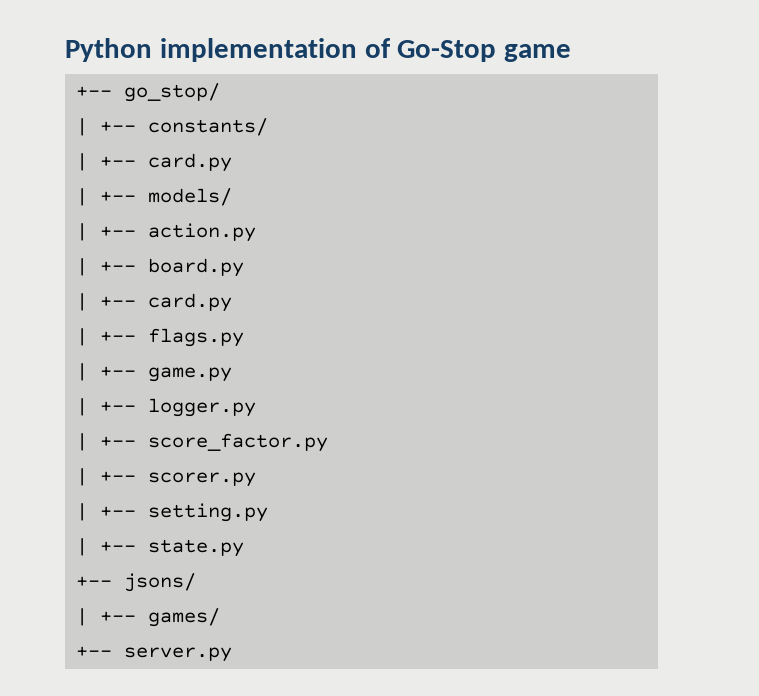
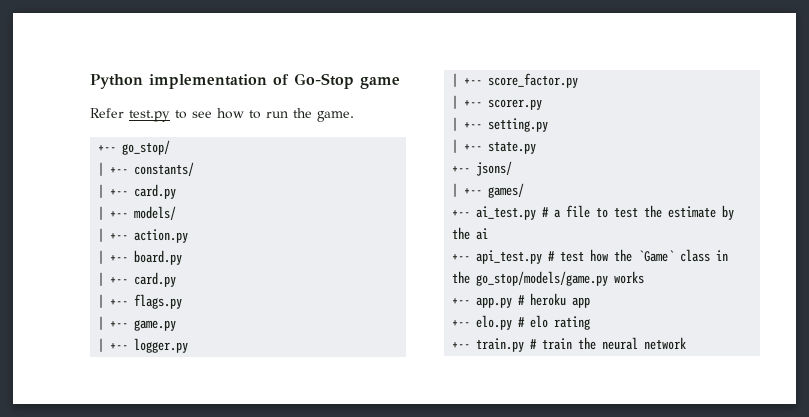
+ Refer test.py to see how to run the game.
- +-- server.py
+ +-- ai_test.py # a file to test the estimate by the ai
+ +-- api_test.py # test how the `Game` class in the go_stop/models/game.py works
+ +-- app.py # heroku app
+ +-- elo.py # elo rating
+ +-- train.py # train the neural network

